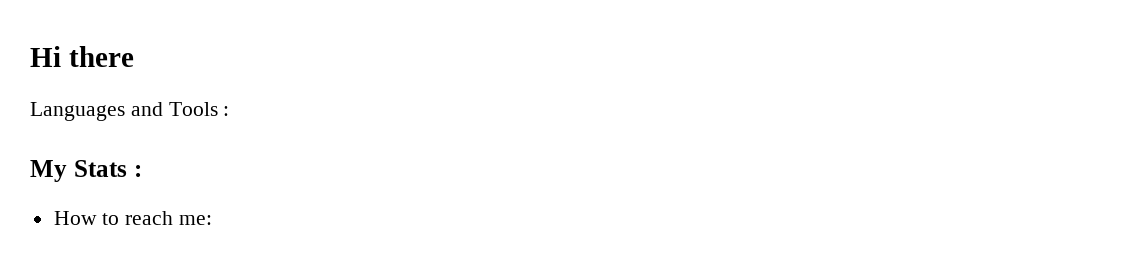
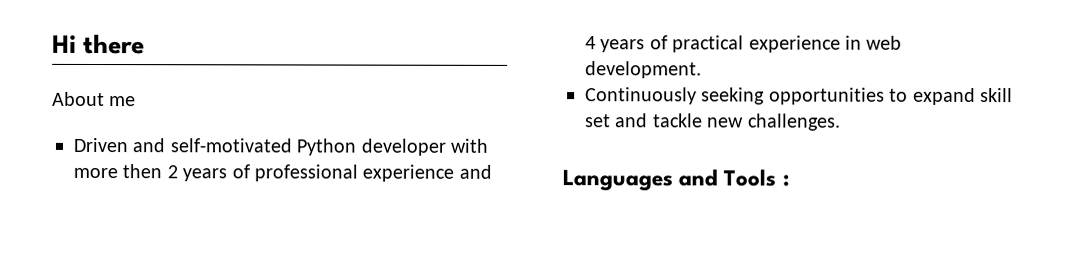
+ About me
+ Driven and self-motivated Python developer with more then 2 years of professional experience and 4 years of practical experience in web development.
+ Continuously seeking opportunities to expand skill set and tackle new challenges.
  Languages and Tools :
- My Stats :
- How to reach me:

